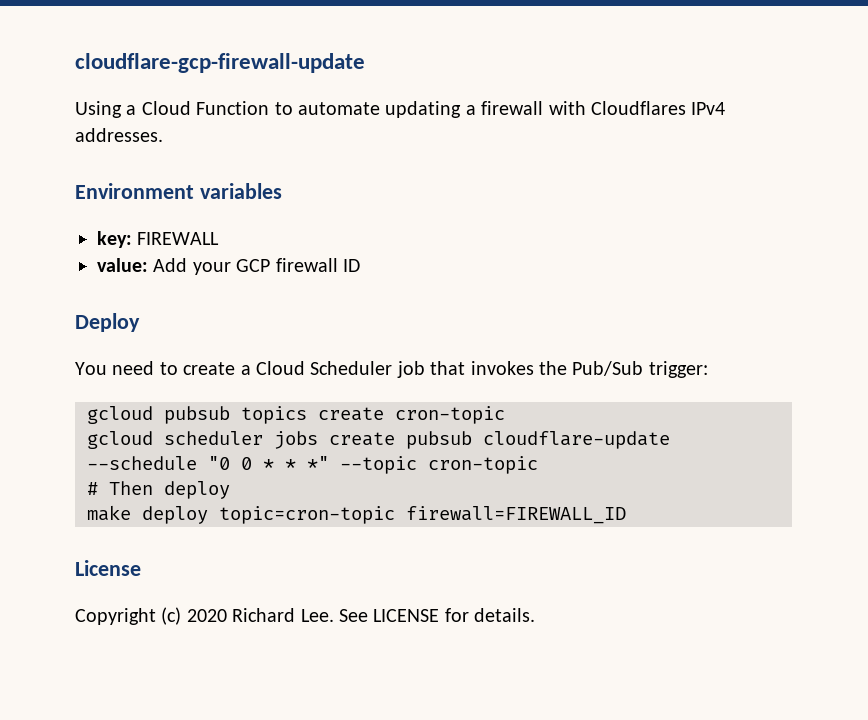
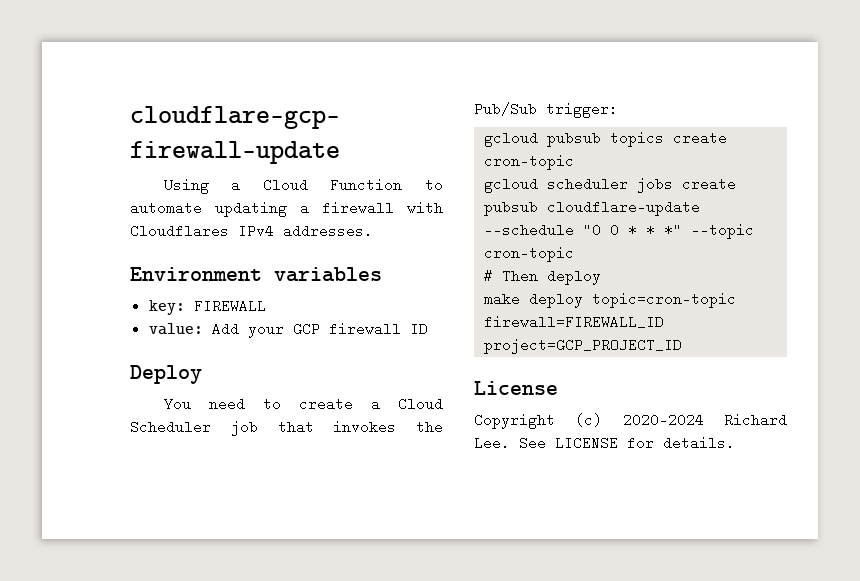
- make deploy topic=cron-topic firewall=FIREWALL_ID
+ make deploy topic=cron-topic firewall=FIREWALL_ID project=GCP_PROJECT_ID
- Copyright (c) 2020 Richard Lee. See LICENSE for details.
+ Copyright (c) 2020-2024 Richard Lee. See LICENSE for details.

